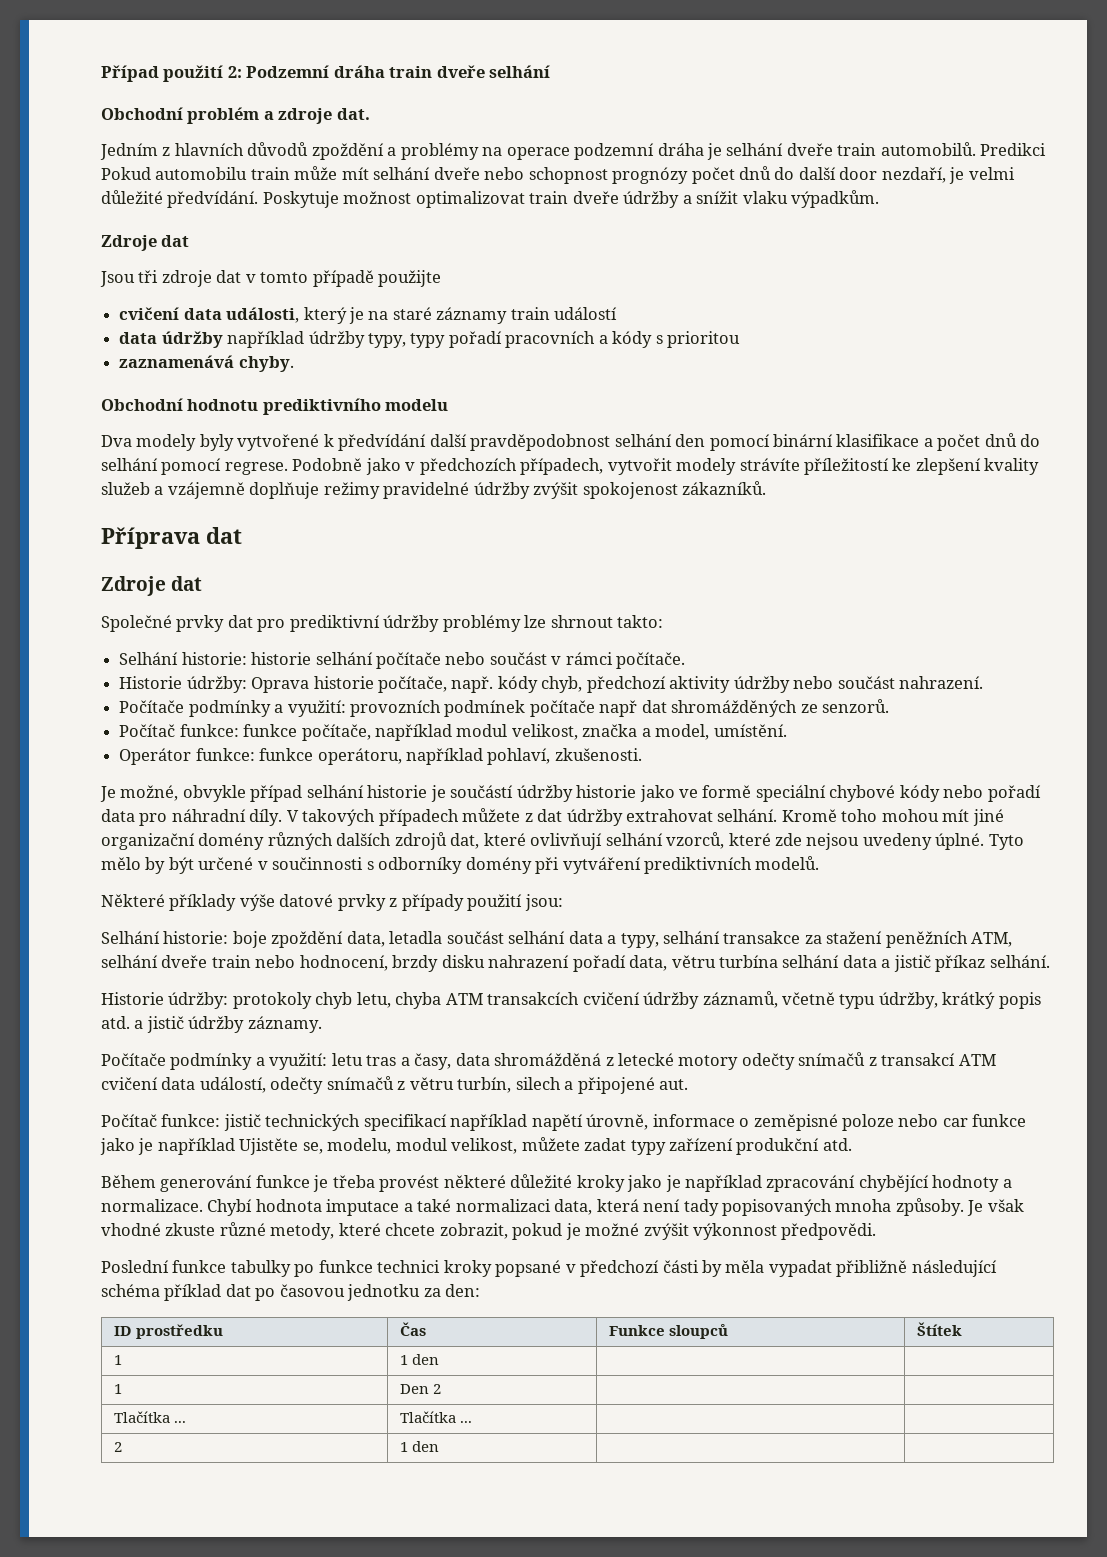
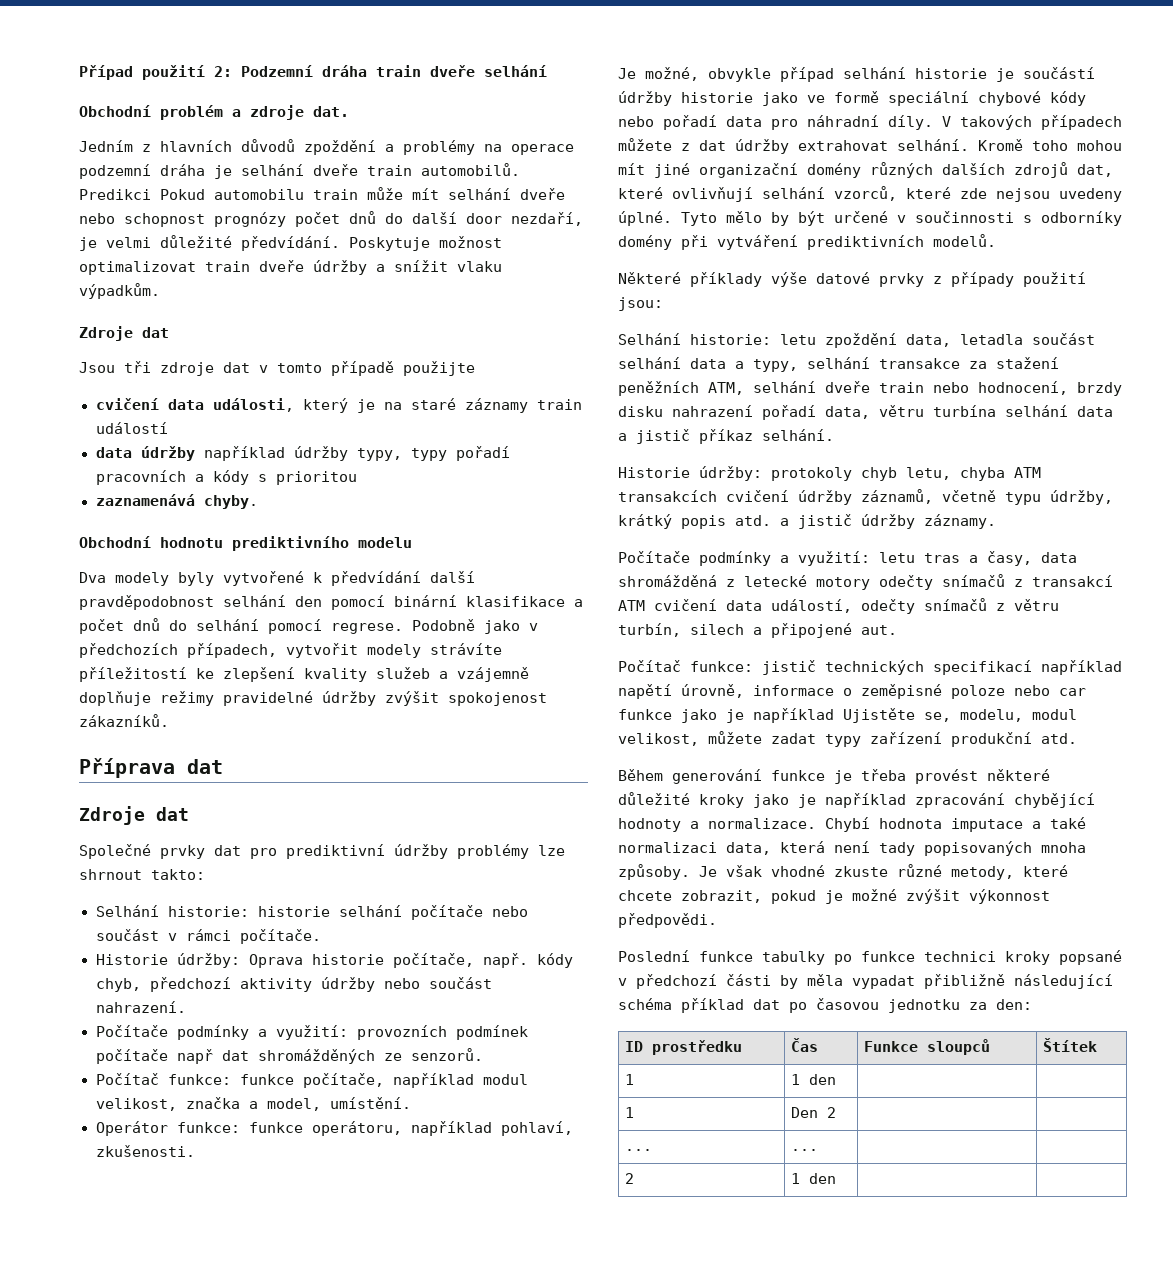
- Selhání historie: boje zpoždění data, letadla součást selhání data a typy, selhání transakce za stažení peněžních ATM, selhání dveře train nebo hodnocení, brzdy disku nahrazení pořadí data, větru turbína selhání data a jistič příkaz selhání.
+ Selhání historie: letu zpoždění data, letadla součást selhání data a typy, selhání transakce za stažení peněžních ATM, selhání dveře train nebo hodnocení, brzdy disku nahrazení pořadí data, větru turbína selhání data a jistič příkaz selhání.
- Tlačítka ... | Tlačítka ... | |
+ ... | ... | |

